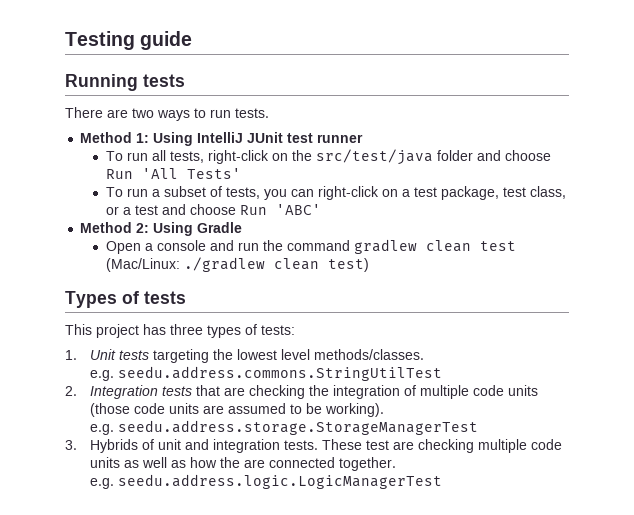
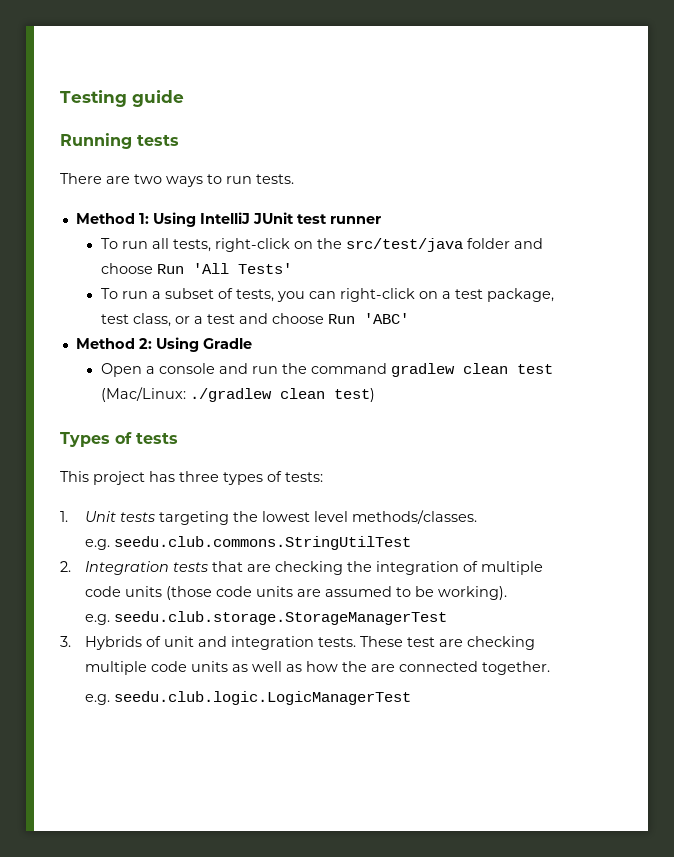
- e.g. seedu.address.commons.StringUtilTest
+ e.g. seedu.club.commons.StringUtilTest
- e.g. seedu.address.storage.StorageManagerTest
+ e.g. seedu.club.storage.StorageManagerTest
- e.g. seedu.address.logic.LogicManagerTest
+ e.g. seedu.club.logic.LogicManagerTest

